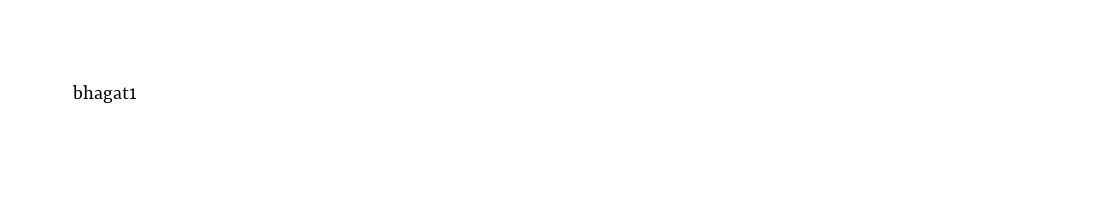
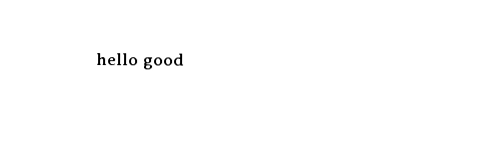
- bhagat1
+ hello good

